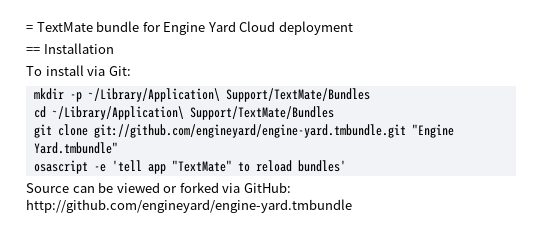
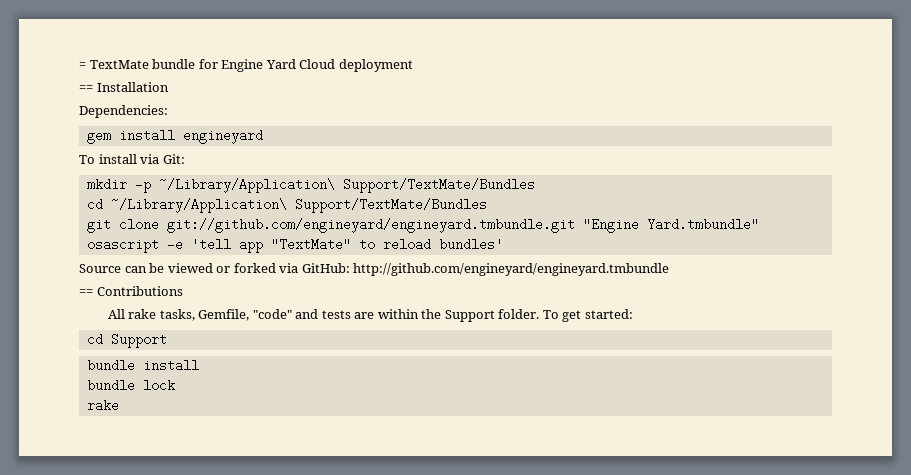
+ Dependencies:
+ gem install engineyard
- git clone git://github.com/engineyard/engine-yard.tmbundle.git "Engine Yard.tmbundle"
+ git clone git://github.com/engineyard/engineyard.tmbundle.git "Engine Yard.tmbundle"
- Source can be viewed or forked via GitHub: http://github.com/engineyard/engine-yard.tmbundle
+ Source can be viewed or forked via GitHub: http://github.com/engineyard/engineyard.tmbundle
+ == Contributions
+ All rake tasks, Gemfile, "code" and tests are within the Support folder. To get started:
+ cd Support
+ bundle install
+ bundle lock
+ rake

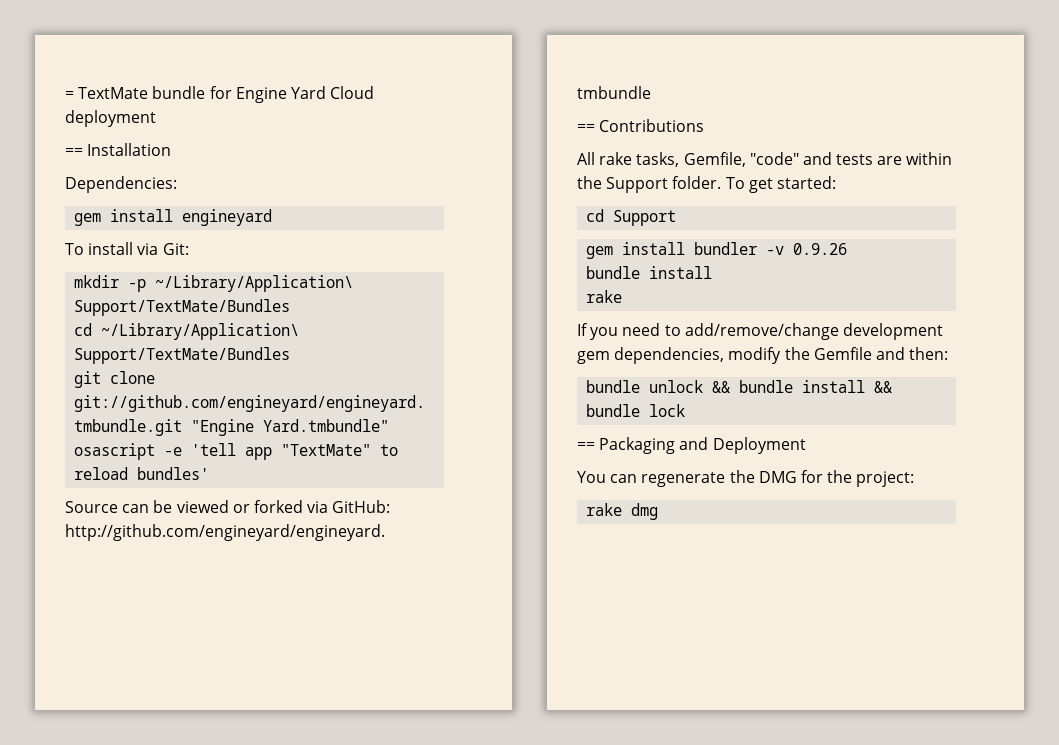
+ gem install bundler -v 0.9.26
  bundle install
- bundle lock
  rake
+ If you need to add/remove/change development gem dependencies, modify the Gemfile and then:
+ bundle unlock && bundle install && bundle lock
+ == Packaging and Deployment
+ You can regenerate the DMG for the project:
+ rake dmg

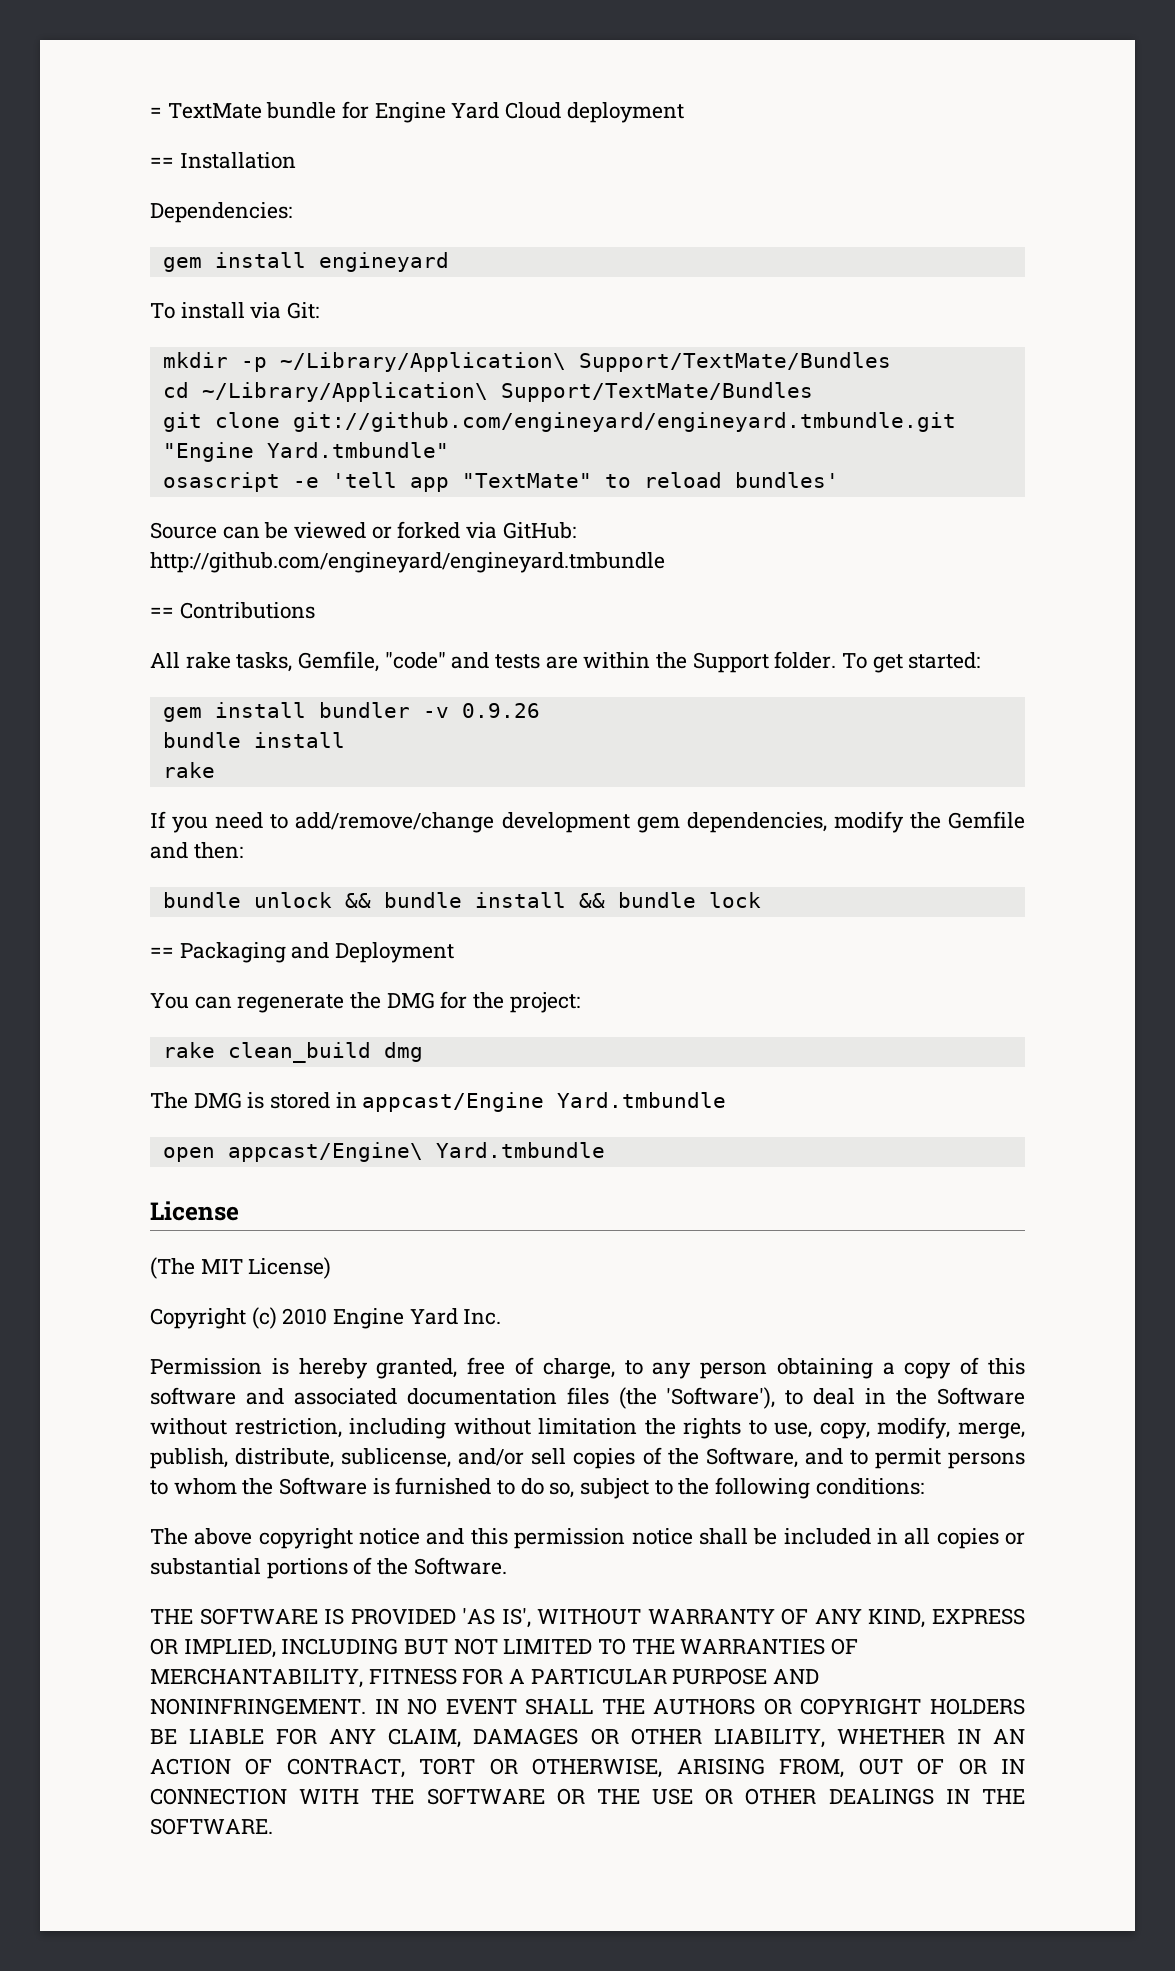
- cd Support
- rake dmg
+ rake clean_build dmg
+ The DMG is stored in appcast/Engine Yard.tmbundle
+ open appcast/Engine\ Yard.tmbundle
+ License
+ (The MIT License)
+ Copyright (c) 2010 Engine Yard Inc.
+ Permission is hereby granted, free of charge, to any person obtaining a copy of this software and associated documentation files (the 'Software'), to deal in the Software without restriction, including without limitation the rights to use, copy, modify, merge, publish, distribute, sublicense, and/or sell copies of the Software, and to permit persons to whom the Software is furnished to do so, subject to the following conditions:
+ The above copyright notice and this permission notice shall be included in all copies or substantial portions of the Software.
+ THE SOFTWARE IS PROVIDED 'AS IS', WITHOUT WARRANTY OF ANY KIND, EXPRESS OR IMPLIED, INCLUDING BUT NOT LIMITED TO THE WARRANTIES OF MERCHANTABILITY, FITNESS FOR A PARTICULAR PURPOSE AND NONINFRINGEMENT. IN NO EVENT SHALL THE AUTHORS OR COPYRIGHT HOLDERS BE LIABLE FOR ANY CLAIM, DAMAGES OR OTHER LIABILITY, WHETHER IN AN ACTION OF CONTRACT, TORT OR OTHERWISE, ARISING FROM, OUT OF OR IN CONNECTION WITH THE SOFTWARE OR THE USE OR OTHER DEALINGS IN THE SOFTWARE.

